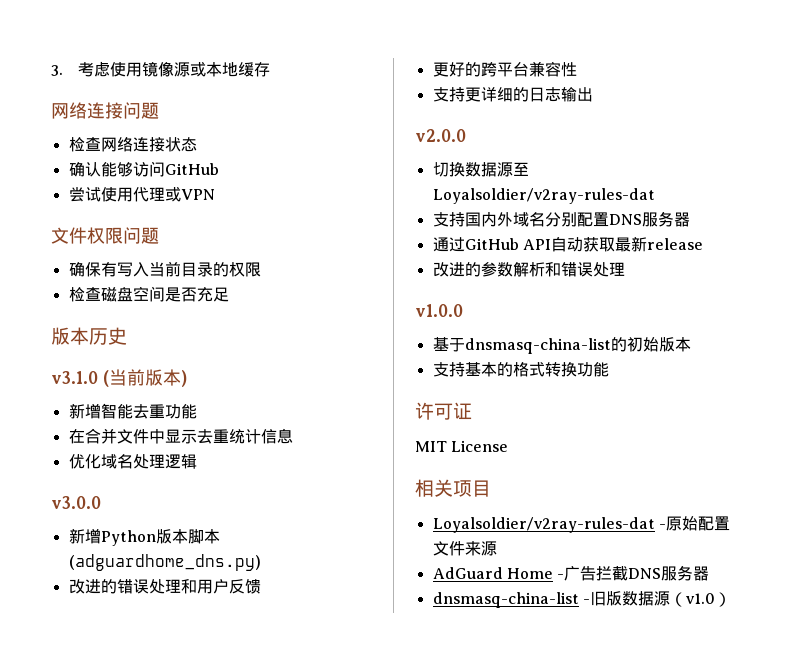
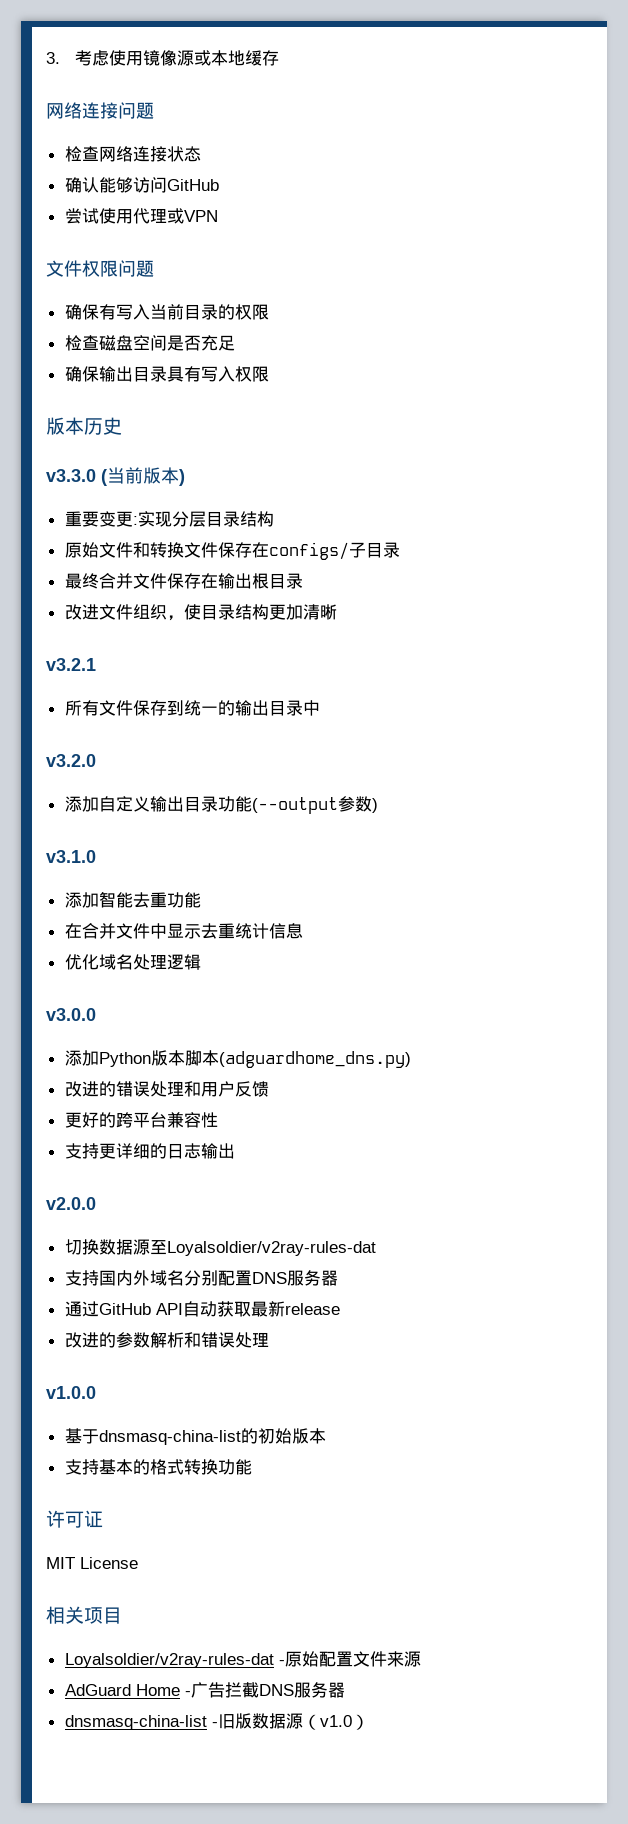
+ 确保输出目录具有写入权限
- v3.1.0 (当前版本)
+ v3.3.0 (当前版本)
- 新增智能去重功能
+ 重要变更:实现分层目录结构
+ 原始文件和转换文件保存在configs/子目录
+ 最终合并文件保存在输出根目录
+ 改进文件组织，使目录结构更加清晰
+ v3.2.1
+ 所有文件保存到统一的输出目录中
+ v3.2.0
+ 添加自定义输出目录功能(--output参数)
+ v3.1.0
+ 添加智能去重功能
- 新增Python版本脚本(adguardhome_dns.py)
+ 添加Python版本脚本(adguardhome_dns.py)

